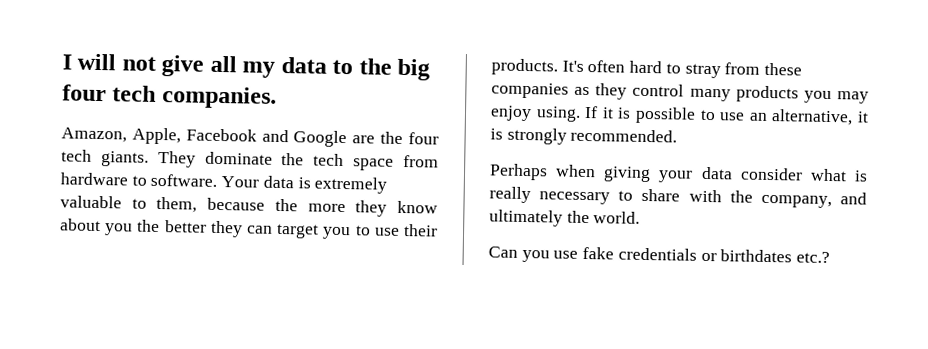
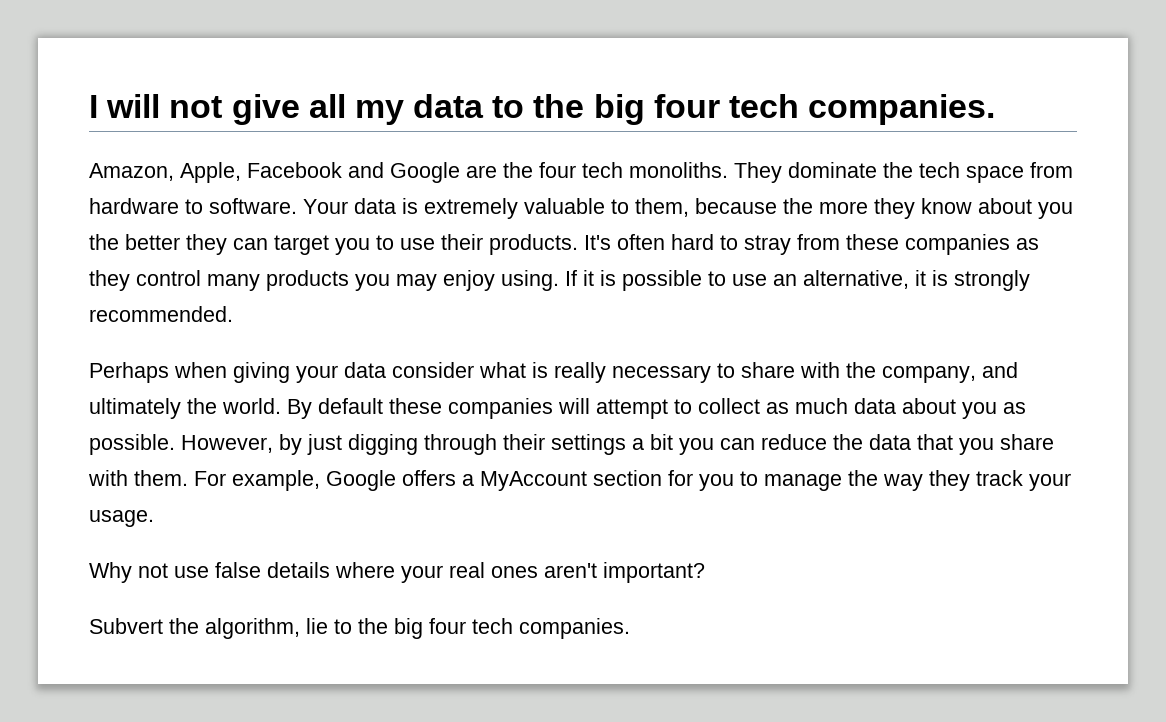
- Amazon, Apple, Facebook and Google are the four tech giants.
+ Amazon, Apple, Facebook and Google are the four tech monoliths.
- Perhaps when giving your data consider what is really necessary to share with the company, and ultimately the world.
- Can you use fake credentials or birthdates etc.?
+ Perhaps when giving your data consider what is really necessary to share with the company, and ultimately the world. By default these companies will attempt to collect as much data about you as possible. However, by just digging through their settings a bit you can reduce the data that you share with them. For example, Google offers a MyAccount section for you to manage the way they track your usage.
+ Why not use false details where your real ones aren't important?
+ Subvert the algorithm, lie to the big four tech companies.

